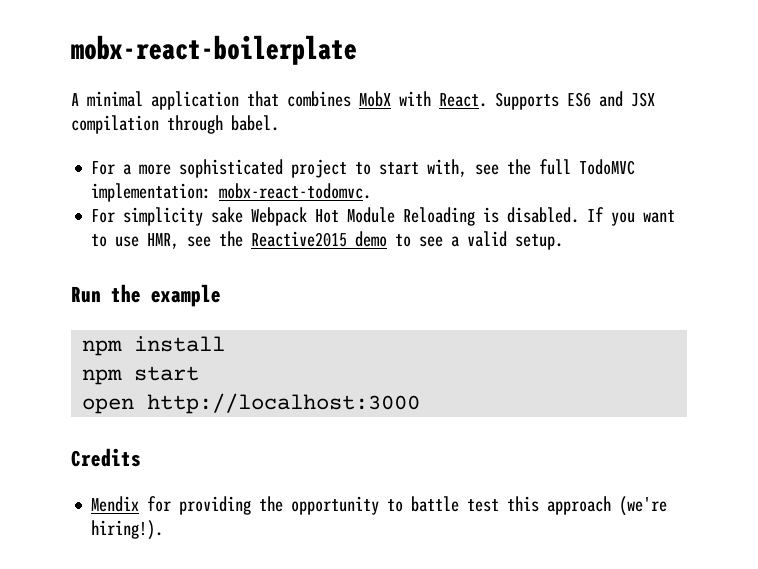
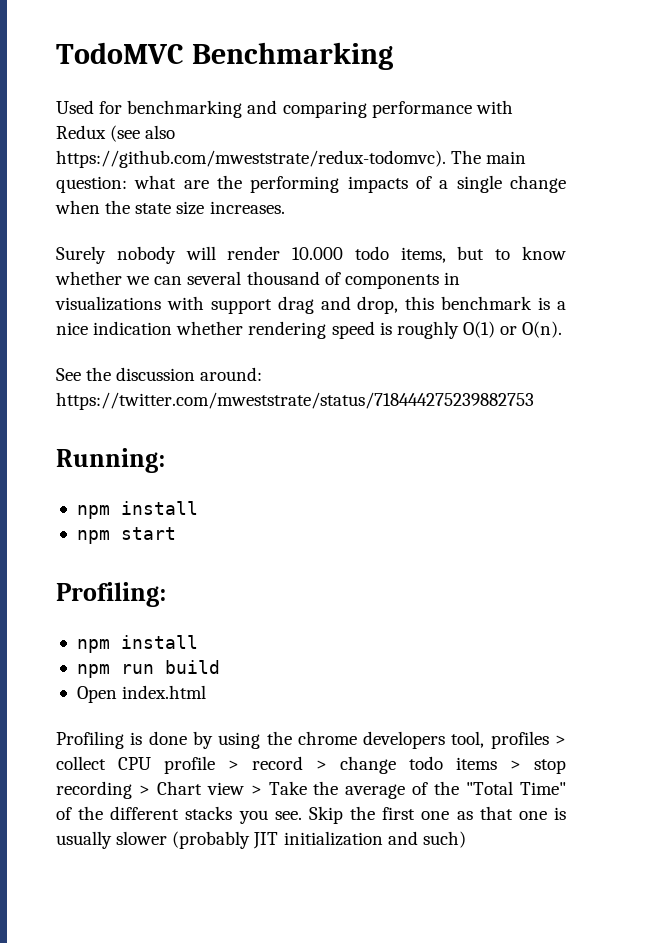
- mobx-react-boilerplate
- A minimal application that combines MobX with React. Supports ES6 and JSX compilation through babel.
- For a more sophisticated project to start with, see the full TodoMVC implementation: mobx-react-todomvc.
- For simplicity sake Webpack Hot Module Reloading is disabled. If you want to use HMR, see the Reactive2015 demo to see a valid setup.
- Run the example
+ TodoMVC Benchmarking
+ Used for benchmarking and comparing performance with Redux (see also https://github.com/mweststrate/redux-todomvc). The main question: what are the performing impacts of a single change when the state size increases.
+ Surely nobody will render 10.000 todo items, but to know whether we can several thousand of components in visualizations with support drag and drop, this benchmark is a nice indication whether rendering speed is roughly O(1) or O(n).
+ See the discussion around: https://twitter.com/mweststrate/status/718444275239882753
+ Running:
  npm install
  npm start
- open http://localhost:3000
- Credits
- Mendix for providing the opportunity to battle test this approach (we're hiring!).
+ Profiling:
+ npm install
+ npm run build
+ Open index.html
+ Profiling is done by using the chrome developers tool, profiles > collect CPU profile > record > change todo items > stop recording > Chart view > Take the average of the "Total Time" of the different stacks you see. Skip the first one as that one is usually slower (probably JIT initialization and such)

